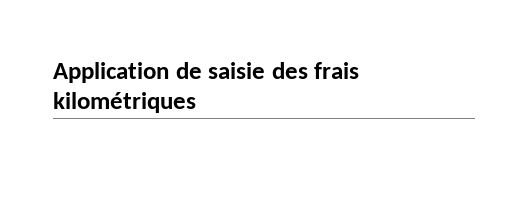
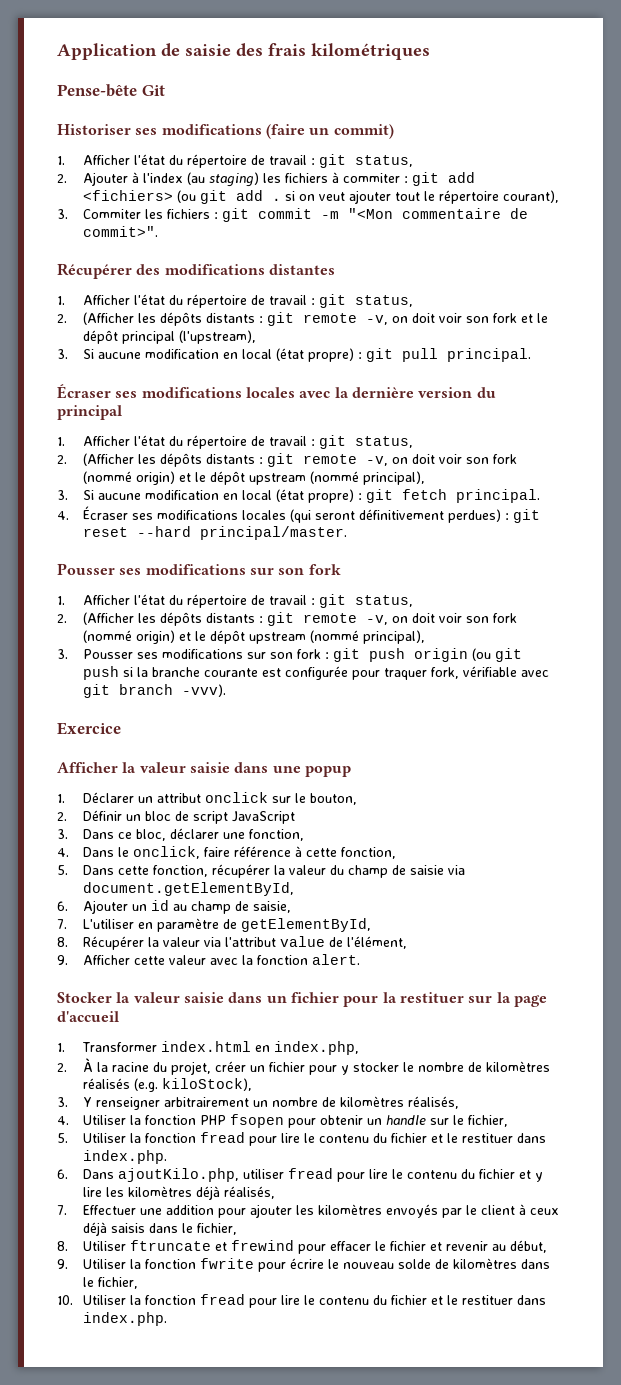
+ Pense-bête Git
+ Historiser ses modifications (faire un commit)
+ 1. Afficher l'état du répertoire de travail : git status,
+ 2. Ajouter à l'index (au staging) les fichiers à commiter : git add <fichiers> (ou git add . si on veut ajouter tout le répertoire courant),
+ 3. Commiter les fichiers : git commit -m "<Mon commentaire de commit>".
+ Récupérer des modifications distantes
+ 1. Afficher l'état du répertoire de travail : git status,
+ 2. (Afficher les dépôts distants : git remote -v, on doit voir son fork et le dépôt principal (l'upstream),
+ 3. Si aucune modification en local (état propre) : git pull principal.
+ Écraser ses modifications locales avec la dernière version du principal
+ 1. Afficher l'état du répertoire de travail : git status,
+ 2. (Afficher les dépôts distants : git remote -v, on doit voir son fork (nommé origin) et le dépôt upstream (nommé principal),
+ 3. Si aucune modification en local (état propre) : git fetch principal.
+ 4. Écraser ses modifications locales (qui seront définitivement perdues) : git reset --hard principal/master.
+ Pousser ses modifications sur son fork
+ 1. Afficher l'état du répertoire de travail : git status,
+ 2. (Afficher les dépôts distants : git remote -v, on doit voir son fork (nommé origin) et le dépôt upstream (nommé principal),
+ 3. Pousser ses modifications sur son fork : git push origin (ou git push si la branche courante est configurée pour traquer fork, vérifiable avec git branch -vvv).
+ Exercice
+ Afficher la valeur saisie dans une popup
+ 1. Déclarer un attribut onclick sur le bouton,
+ 2. Définir un bloc de script JavaScript
+ 3. Dans ce bloc, déclarer une fonction,
+ 4. Dans le onclick, faire référence à cette fonction,
+ 5. Dans cette fonction, récupérer la valeur du champ de saisie via document.getElementById,
+ 6. Ajouter un id au champ de saisie,
+ 7. L'utiliser en paramètre de getElementById,
+ 8. Récupérer la valeur via l'attribut value de l'élément,
+ 9. Afficher cette valeur avec la fonction alert.
+ Stocker la valeur saisie dans un fichier pour la restituer sur la page d'accueil
+ 1. Transformer index.html en index.php,
+ 2. À la racine du projet, créer un fichier pour y stocker le nombre de kilomètres réalisés (e.g. kiloStock),
+ 3. Y renseigner arbitrairement un nombre de kilomètres réalisés,
+ 4. Utiliser la fonction PHP fsopen pour obtenir un handle sur le fichier,
+ 5. Utiliser la fonction fread pour lire le contenu du fichier et le restituer dans index.php.
+ 6. Dans ajoutKilo.php, utiliser fread pour lire le contenu du fichier et y lire les kilomètres déjà réalisés,
+ 7. Effectuer une addition pour ajouter les kilomètres envoyés par le client à ceux déjà saisis dans le fichier,
+ 8. Utiliser ftruncate et frewind pour effacer le fichier et revenir au début,
+ 9. Utiliser la fonction fwrite pour écrire le nouveau solde de kilomètres dans le fichier,
+ 10. Utiliser la fonction fread pour lire le contenu du fichier et le restituer dans index.php.

